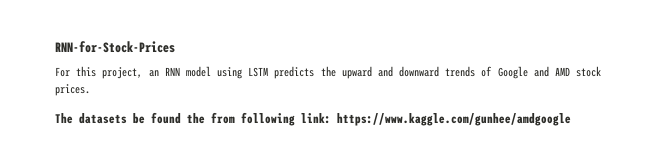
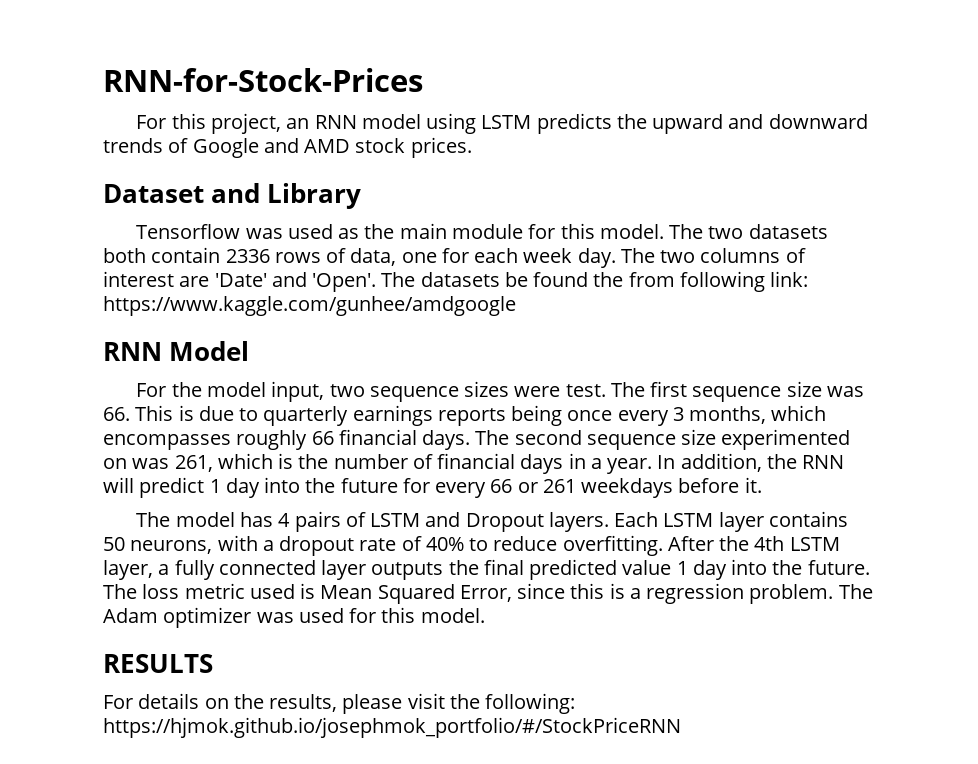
+ Dataset and Library
+ Tensorflow was used as the main module for this model. The two datasets both contain 2336 rows of data, one for each week day. The two columns of interest are 'Date' and 'Open'.
+ RNN Model
+ For the model input, two sequence sizes were test. The first sequence size was 66. This is due to quarterly earnings reports being once every 3 months, which encompasses roughly 66 financial days. The second sequence size experimented on was 261, which is the number of financial days in a year. In addition, the RNN will predict 1 day into the future for every 66 or 261 weekdays before it.
+ The model has 4 pairs of LSTM and Dropout layers. Each LSTM layer contains 50 neurons, with a dropout rate of 40% to reduce overfitting. After the 4th LSTM layer, a fully connected layer outputs the final predicted value 1 day into the future. The loss metric used is Mean Squared Error, since this is a regression problem. The Adam optimizer was used for this model.
+ RESULTS
+ For details on the results, please visit the following: https://hjmok.github.io/josephmok_portfolio/#/StockPriceRNN

